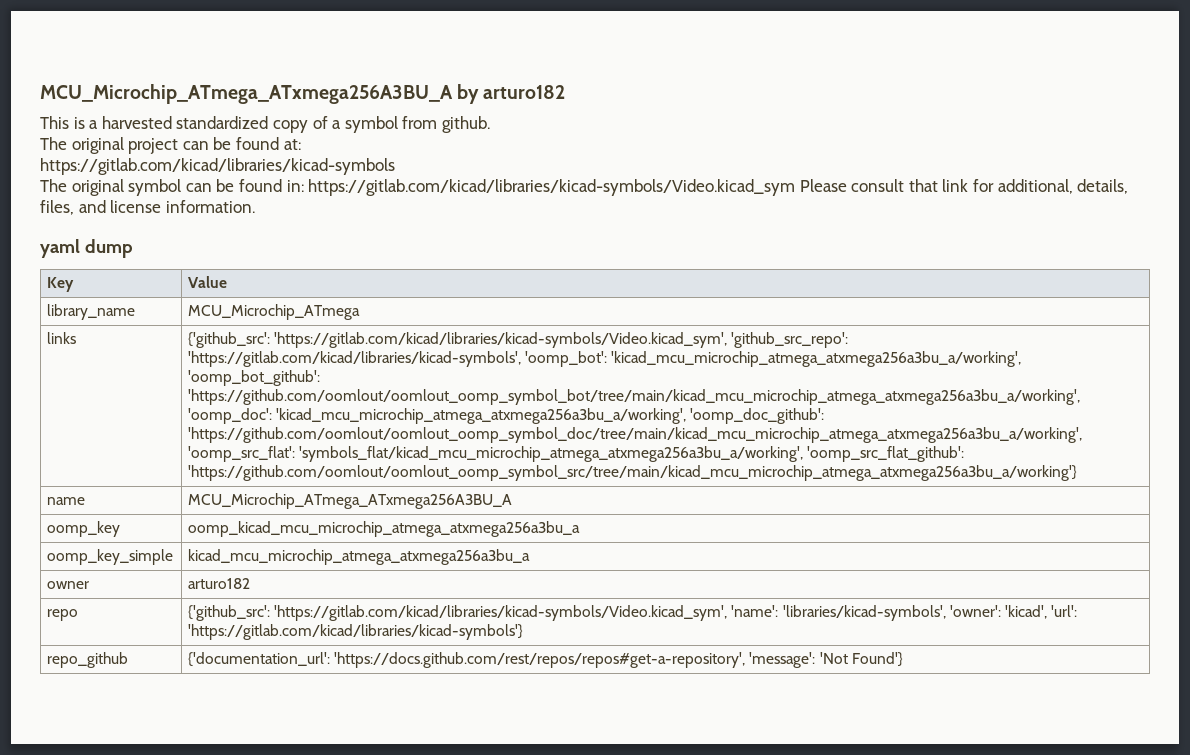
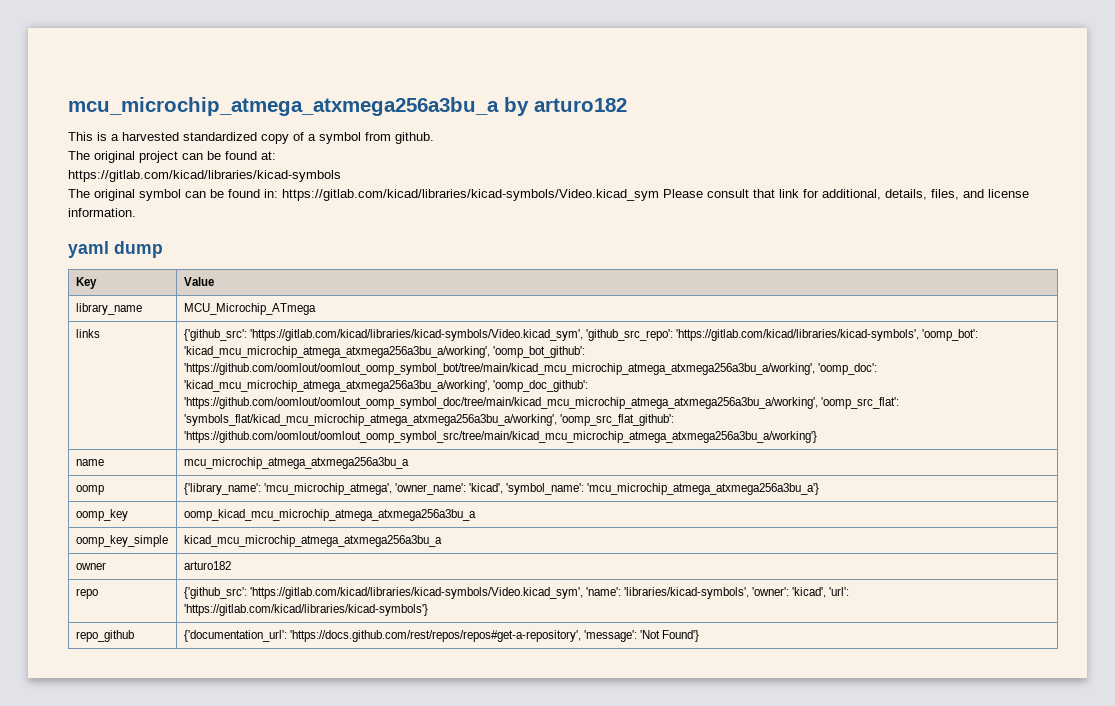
- MCU_Microchip_ATmega_ATxmega256A3BU_A by arturo182
+ mcu_microchip_atmega_atxmega256a3bu_a by arturo182
- name | MCU_Microchip_ATmega_ATxmega256A3BU_A
+ name | mcu_microchip_atmega_atxmega256a3bu_a
+ oomp | {'library_name': 'mcu_microchip_atmega', 'owner_name': 'kicad', 'symbol_name': 'mcu_microchip_atmega_atxmega256a3bu_a'}

